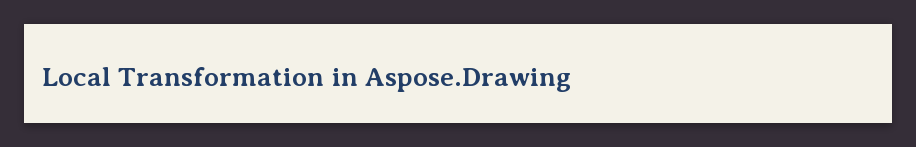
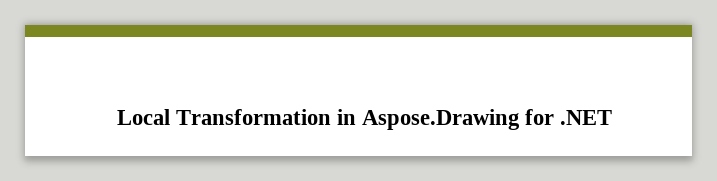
- Local Transformation in Aspose.Drawing
+ Local Transformation in Aspose.Drawing for .NET

